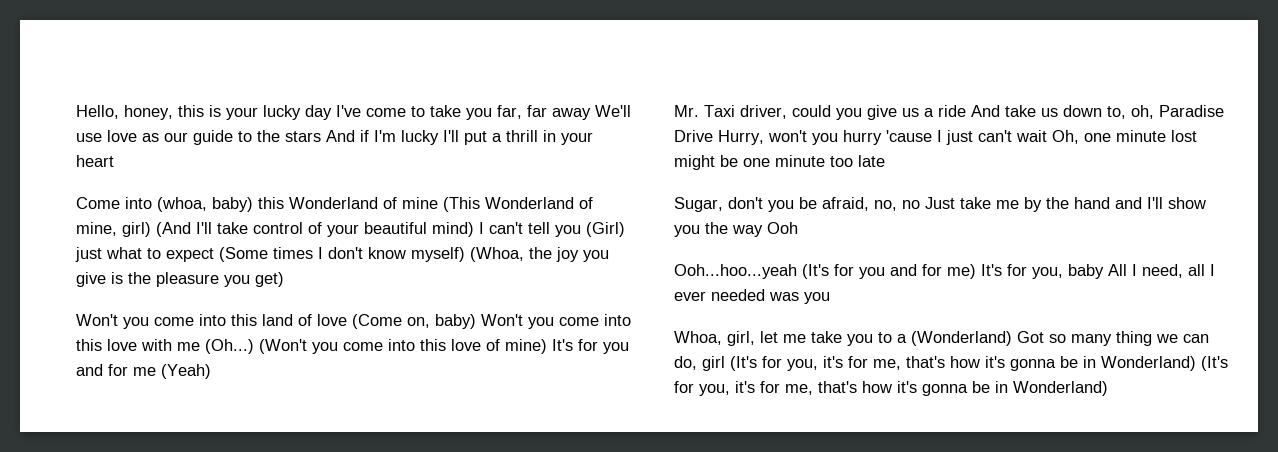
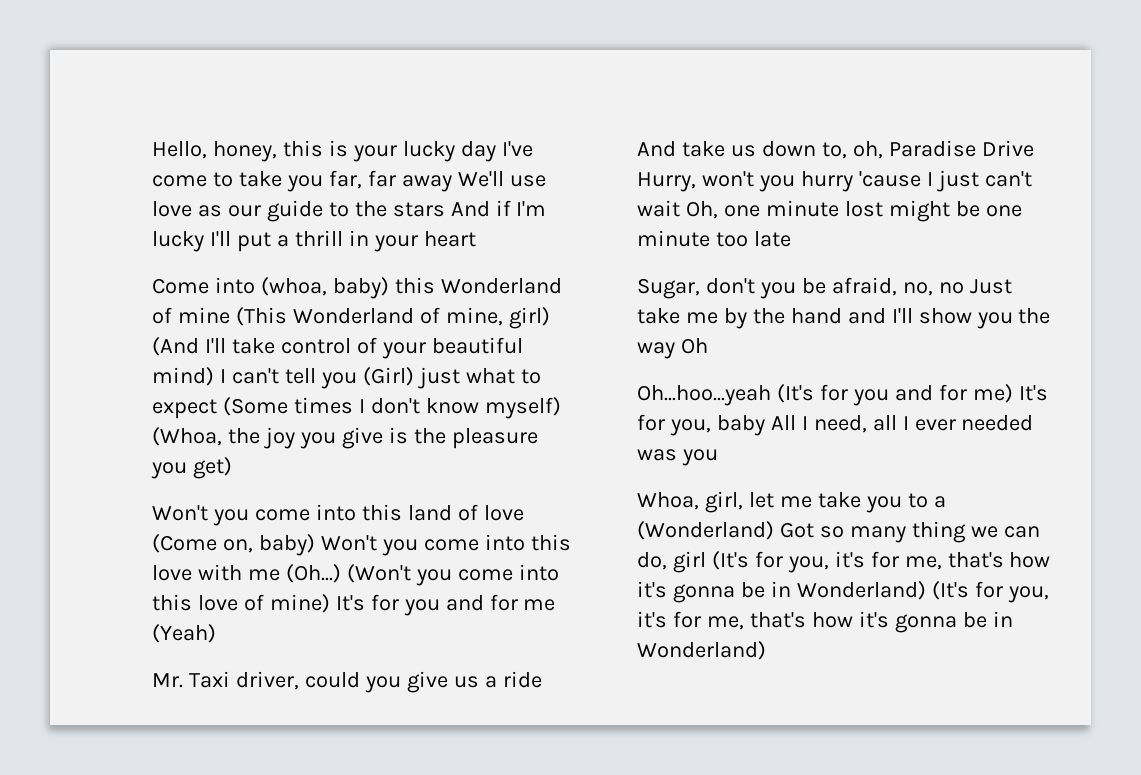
- Sugar, don't you be afraid, no, no Just take me by the hand and I'll show you the way Ooh
- Ooh...hoo...yeah (It's for you and for me) It's for you, baby All I need, all I ever needed was you
+ Sugar, don't you be afraid, no, no Just take me by the hand and I'll show you the way Oh
+ Oh...hoo...yeah (It's for you and for me) It's for you, baby All I need, all I ever needed was you

